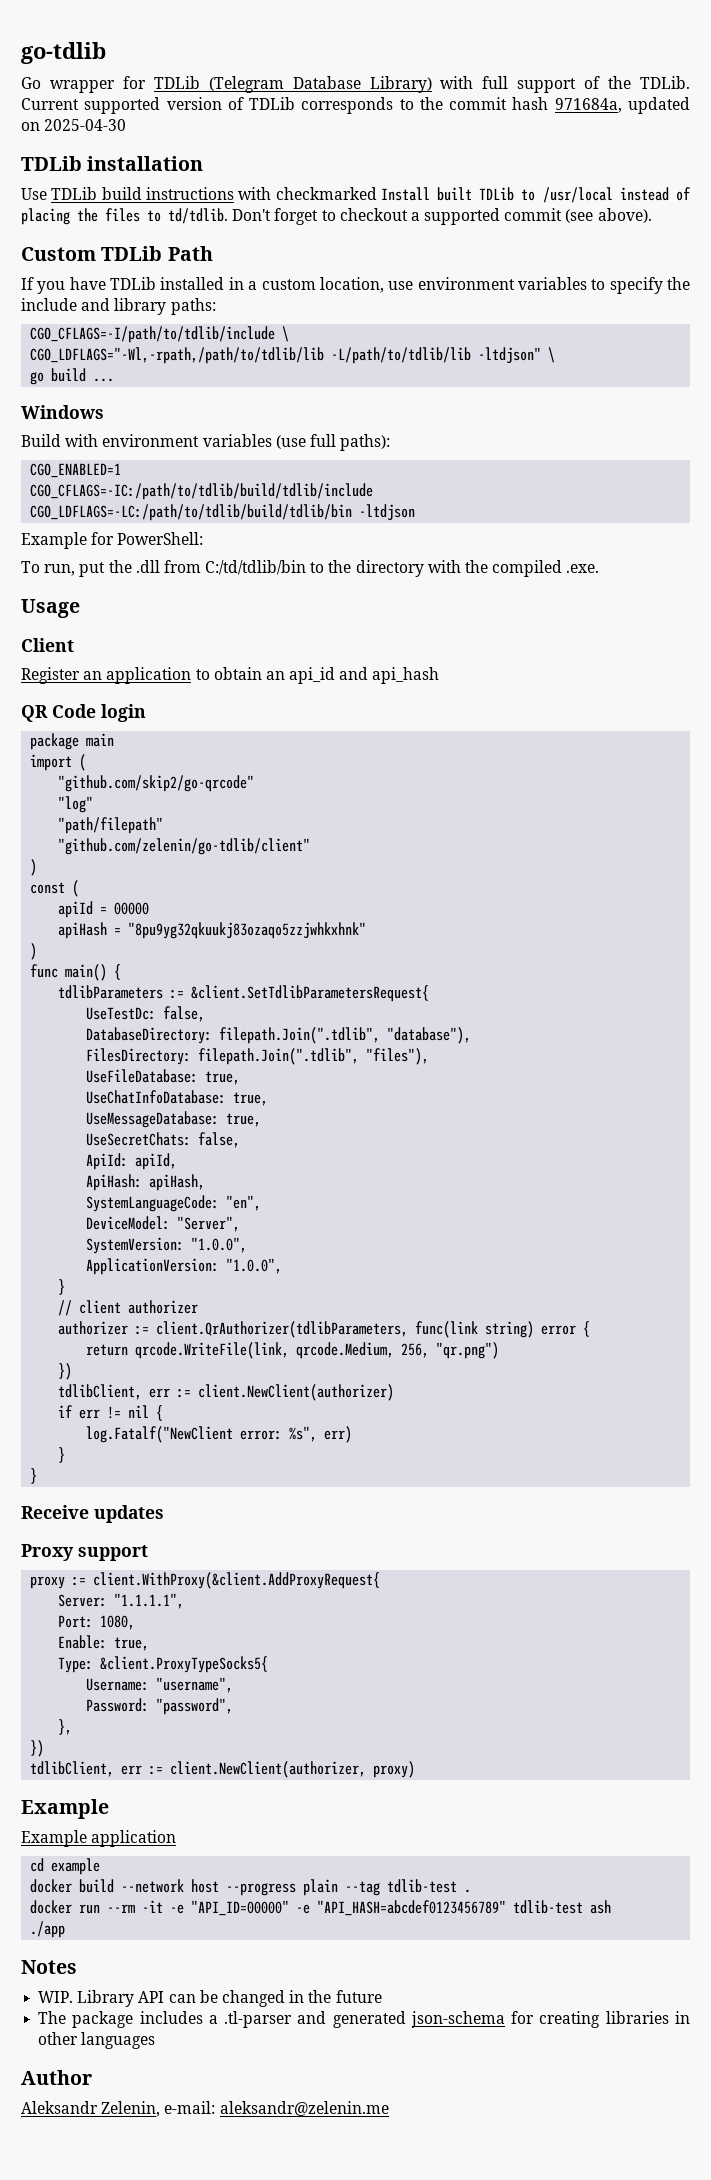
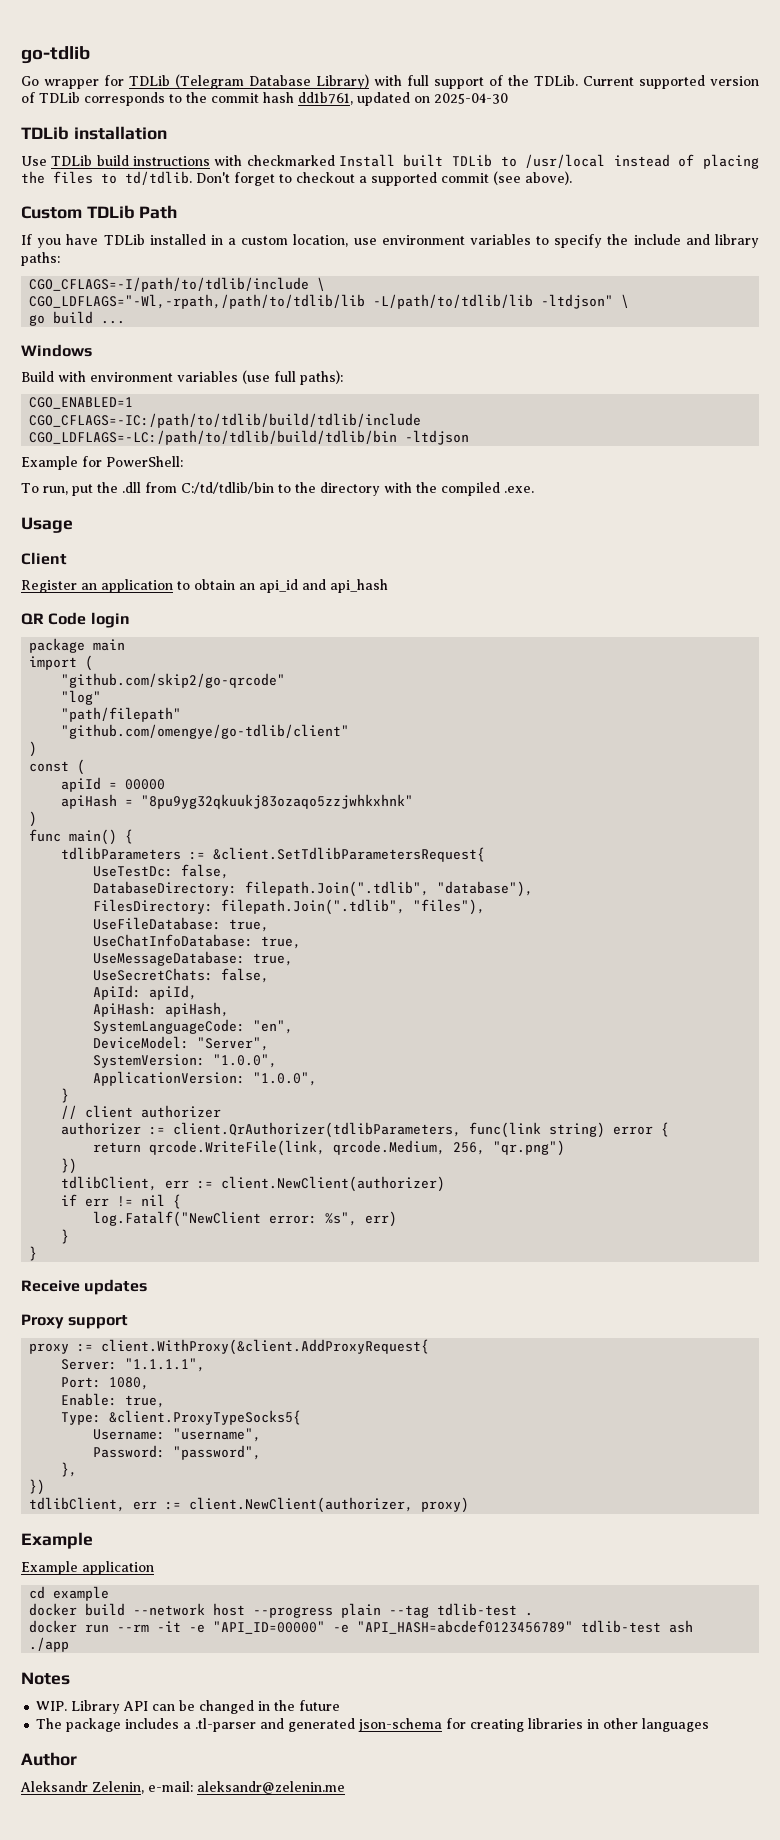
- Current supported version of TDLib corresponds to the commit hash 971684a, updated on 2025-04-30
+ Current supported version of TDLib corresponds to the commit hash dd1b761, updated on 2025-04-30
- "github.com/zelenin/go-tdlib/client"
+ "github.com/omengye/go-tdlib/client"

